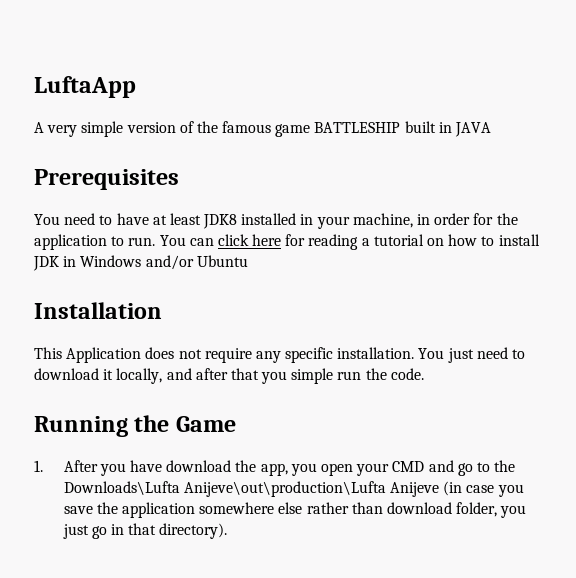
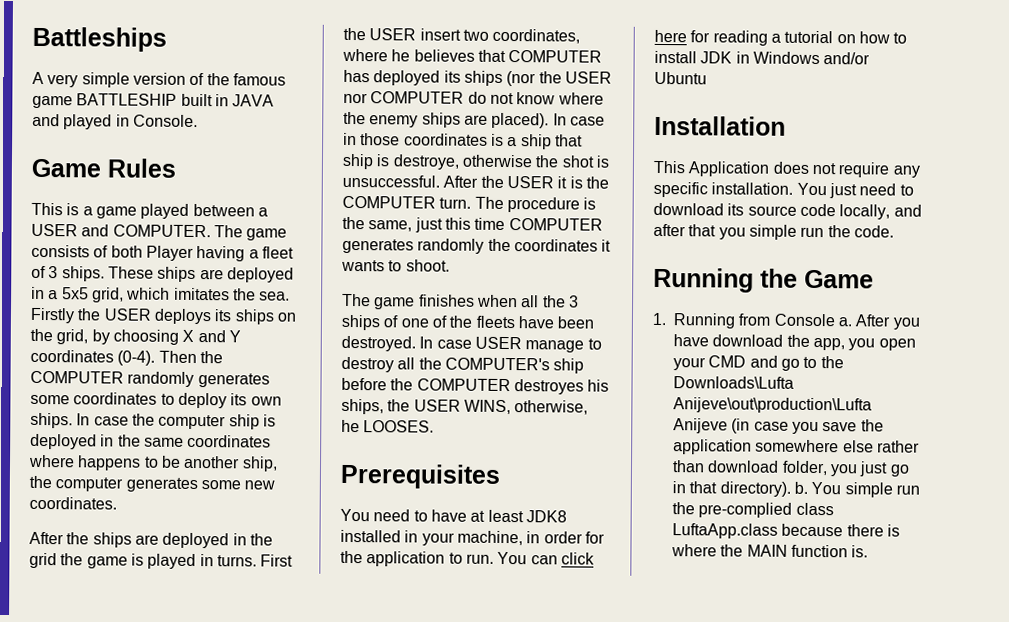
- LuftaApp
+ Battleships
- A very simple version of the famous game BATTLESHIP built in JAVA
+ A very simple version of the famous game BATTLESHIP built in JAVA and played in Console.
+ Game Rules
+ This is a game played between a USER and COMPUTER. The game consists of both Player having a fleet of 3 ships. These ships are deployed in a 5x5 grid, which imitates the sea. Firstly the USER deploys its ships on the grid, by choosing X and Y coordinates (0-4). Then the COMPUTER randomly generates some coordinates to deploy its own ships. In case the computer ship is deployed in the same coordinates where happens to be another ship, the computer generates some new coordinates.
+ After the ships are deployed in the grid the game is played in turns. First the USER insert two coordinates, where he believes that COMPUTER has deployed its ships (nor the USER nor COMPUTER do not know where the enemy ships are placed). In case in those coordinates is a ship that ship is destroye, otherwise the shot is unsuccessful. After the USER it is the COMPUTER turn. The procedure is the same, just this time COMPUTER generates randomly the coordinates it wants to shoot.
+ The game finishes when all the 3 ships of one of the fleets have been destroyed. In case USER manage to destroy all the COMPUTER's ship before the COMPUTER destroyes his ships, the USER WINS, otherwise, he LOOSES.
- You just need to download it locally, and after that you simple run the code.
+ You just need to download its source code locally, and after that you simple run the code.
- 1. After you have download the app, you open your CMD and go to the Downloads\Lufta Anijeve\out\production\Lufta Anijeve (in case you save the application somewhere else rather than download folder, you just go in that directory).
+ 1. Running from Console a. After you have download the app, you open your CMD and go to the Downloads\Lufta Anijeve\out\production\Lufta Anijeve (in case you save the application somewhere else rather than download folder, you just go in that directory). b. You simple run the pre-complied class LuftaApp.class because there is where the MAIN function is.

